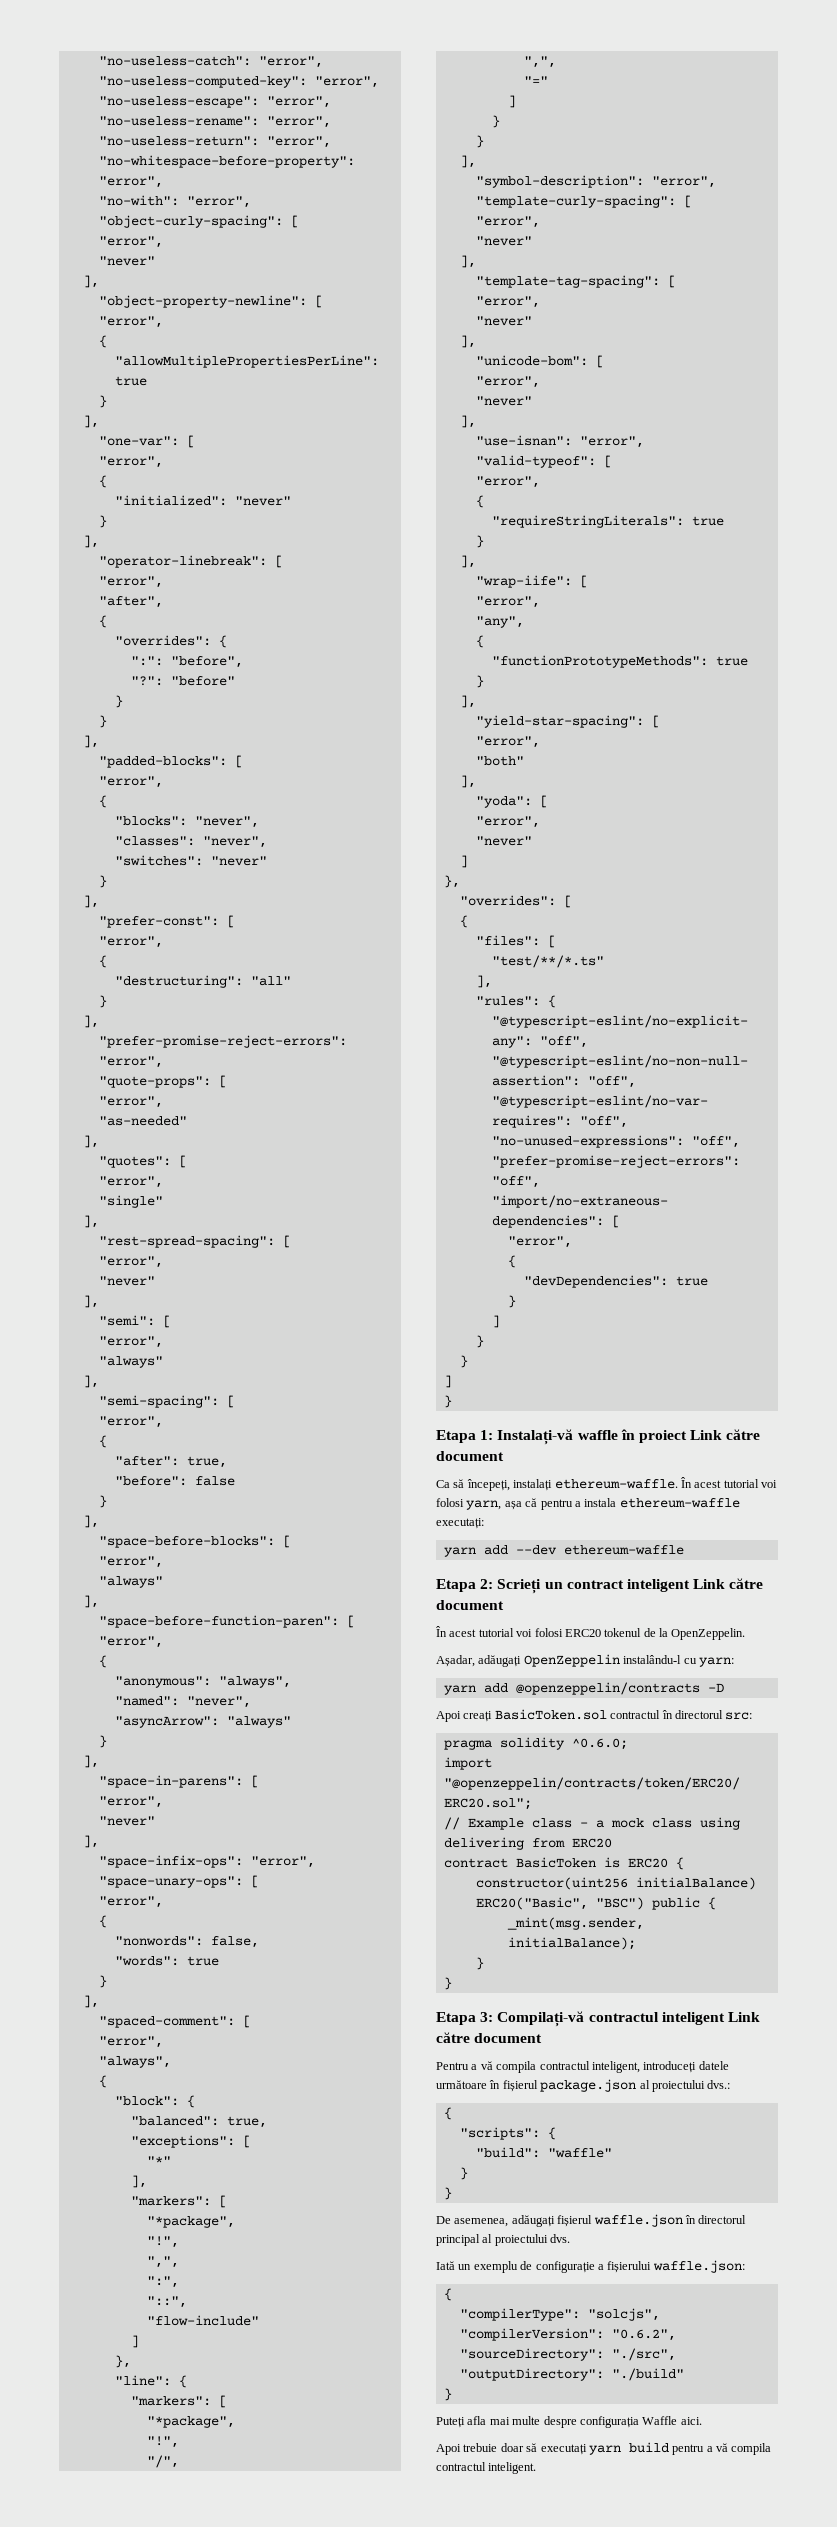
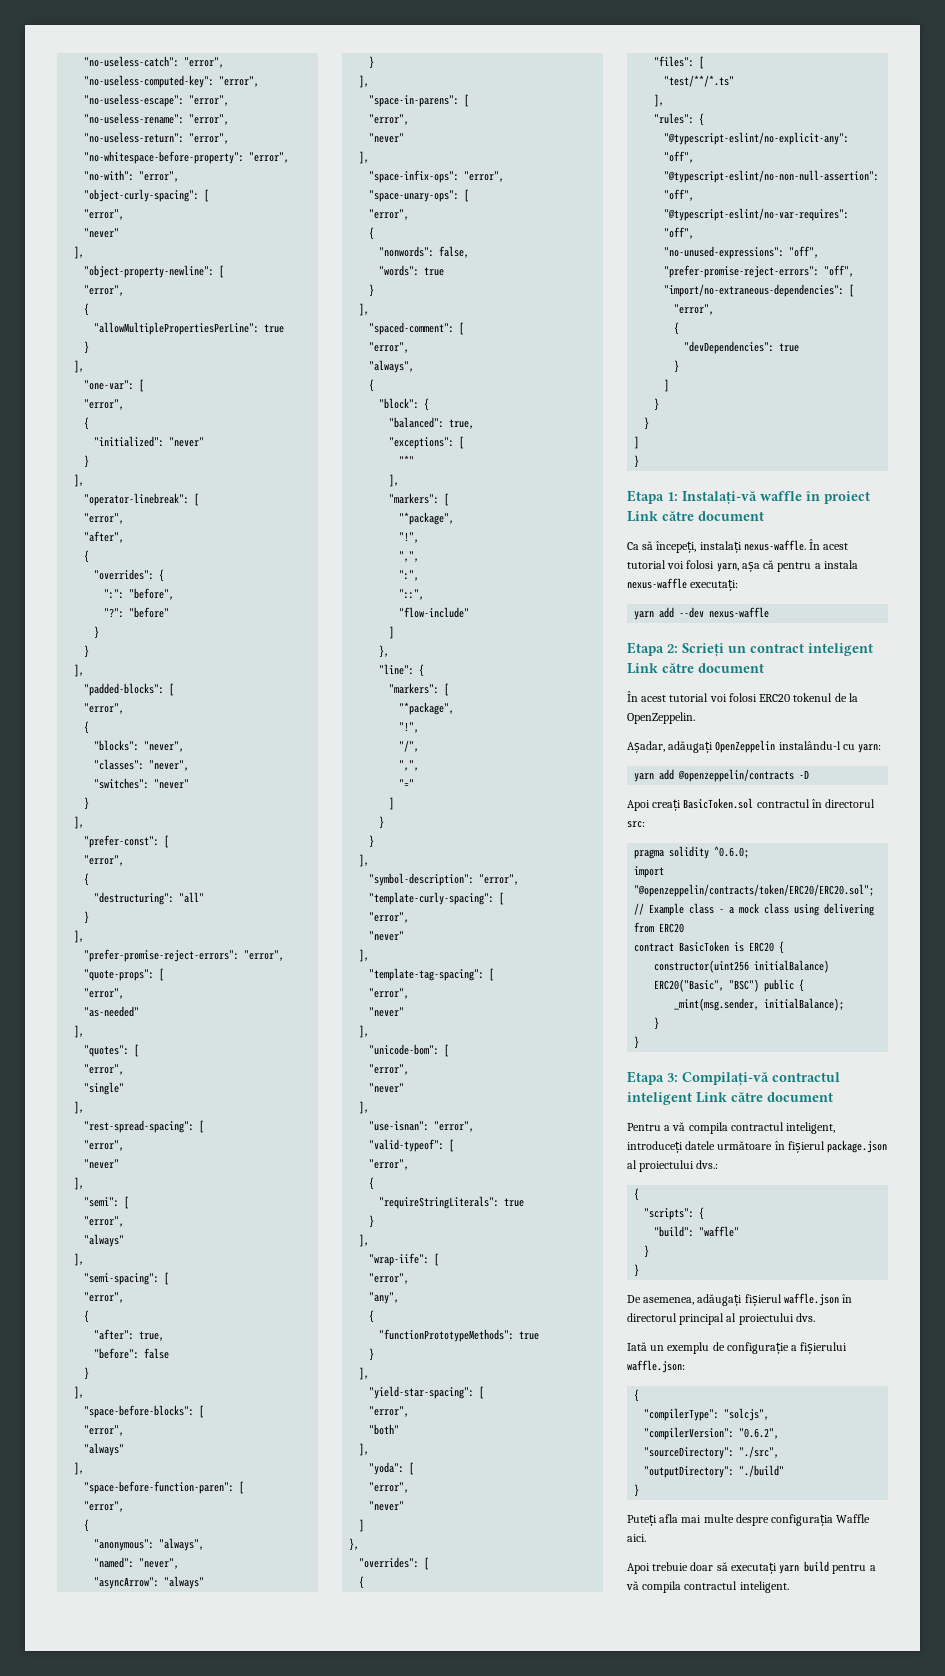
- Ca să începeți, instalați ethereum-waffle.
+ Ca să începeți, instalați nexus-waffle.
- În acest tutorial voi folosi yarn, așa că pentru a instala ethereum-waffle executați:
+ În acest tutorial voi folosi yarn, așa că pentru a instala nexus-waffle executați:
- yarn add --dev ethereum-waffle
+ yarn add --dev nexus-waffle

